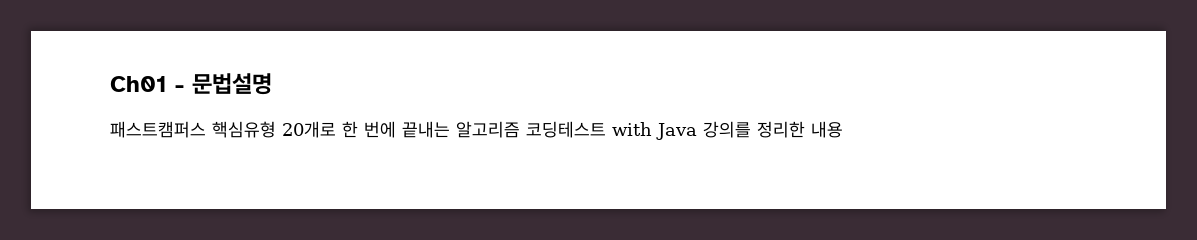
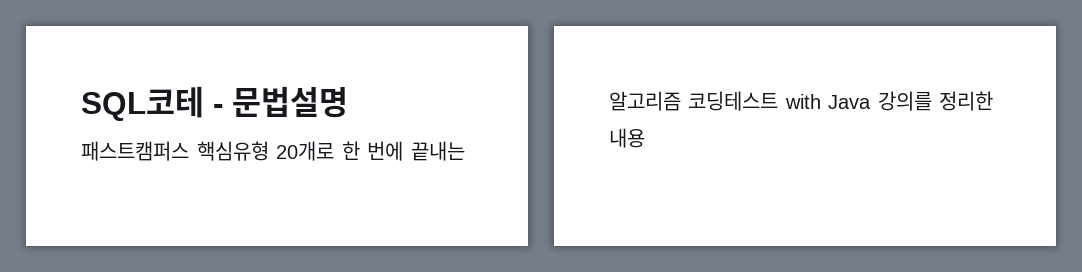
- Ch01 - 문법설명
+ SQL코테 - 문법설명

